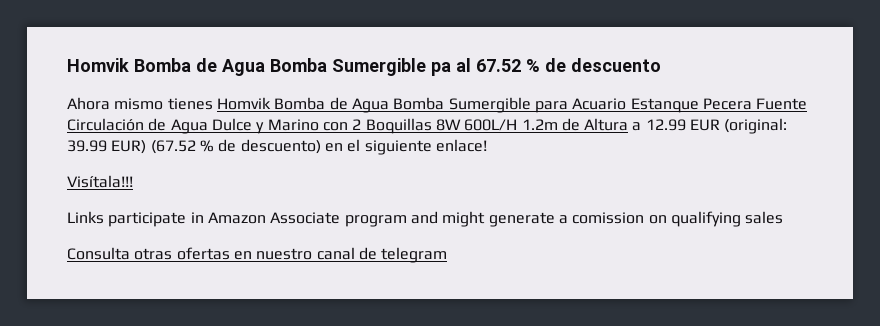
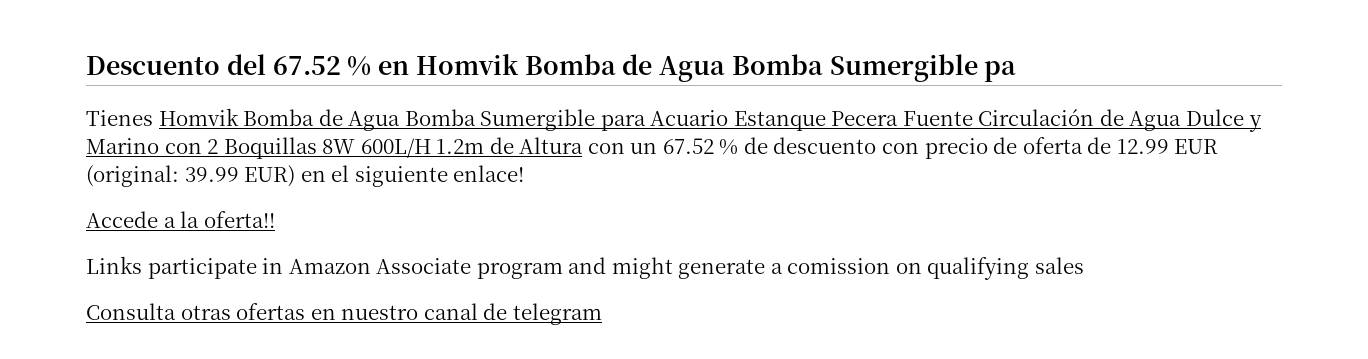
- Homvik Bomba de Agua Bomba Sumergible pa al 67.52 % de descuento
- Ahora mismo tienes Homvik Bomba de Agua Bomba Sumergible para Acuario Estanque Pecera Fuente Circulación de Agua Dulce y Marino con 2 Boquillas 8W 600L/H 1.2m de Altura a 12.99 EUR (original: 39.99 EUR) (67.52 % de descuento) en el siguiente enlace!
+ Descuento del 67.52 % en Homvik Bomba de Agua Bomba Sumergible pa
+ Tienes Homvik Bomba de Agua Bomba Sumergible para Acuario Estanque Pecera Fuente Circulación de Agua Dulce y Marino con 2 Boquillas 8W 600L/H 1.2m de Altura con un 67.52 % de descuento con precio de oferta de 12.99 EUR (original: 39.99 EUR) en el siguiente enlace!
- Visítala!!!
+ Accede a la oferta!!

